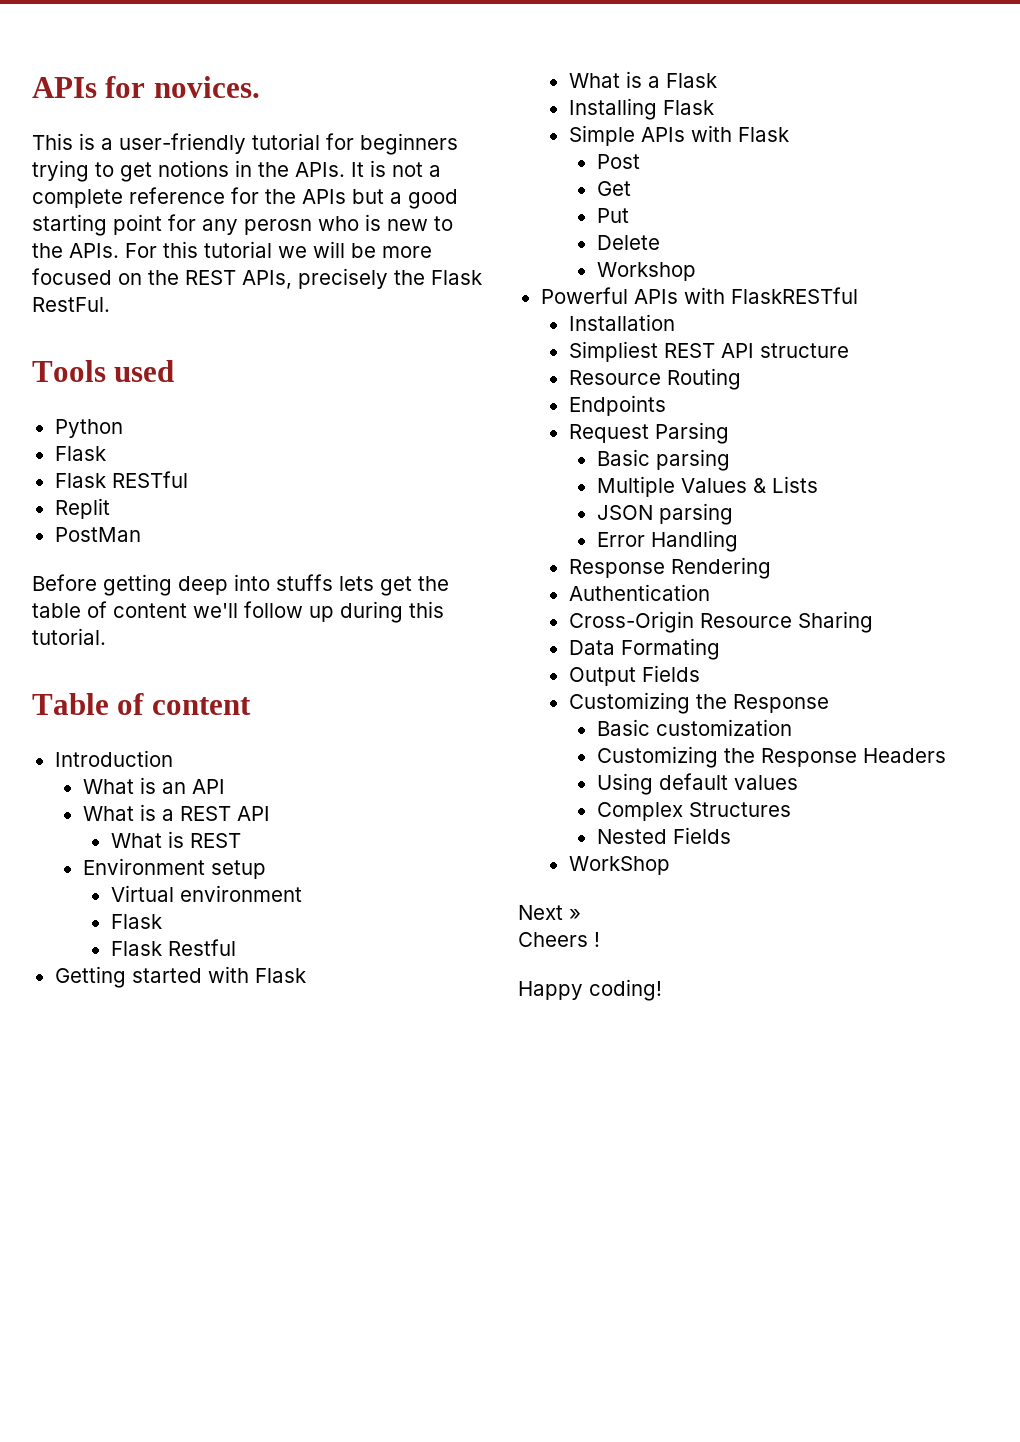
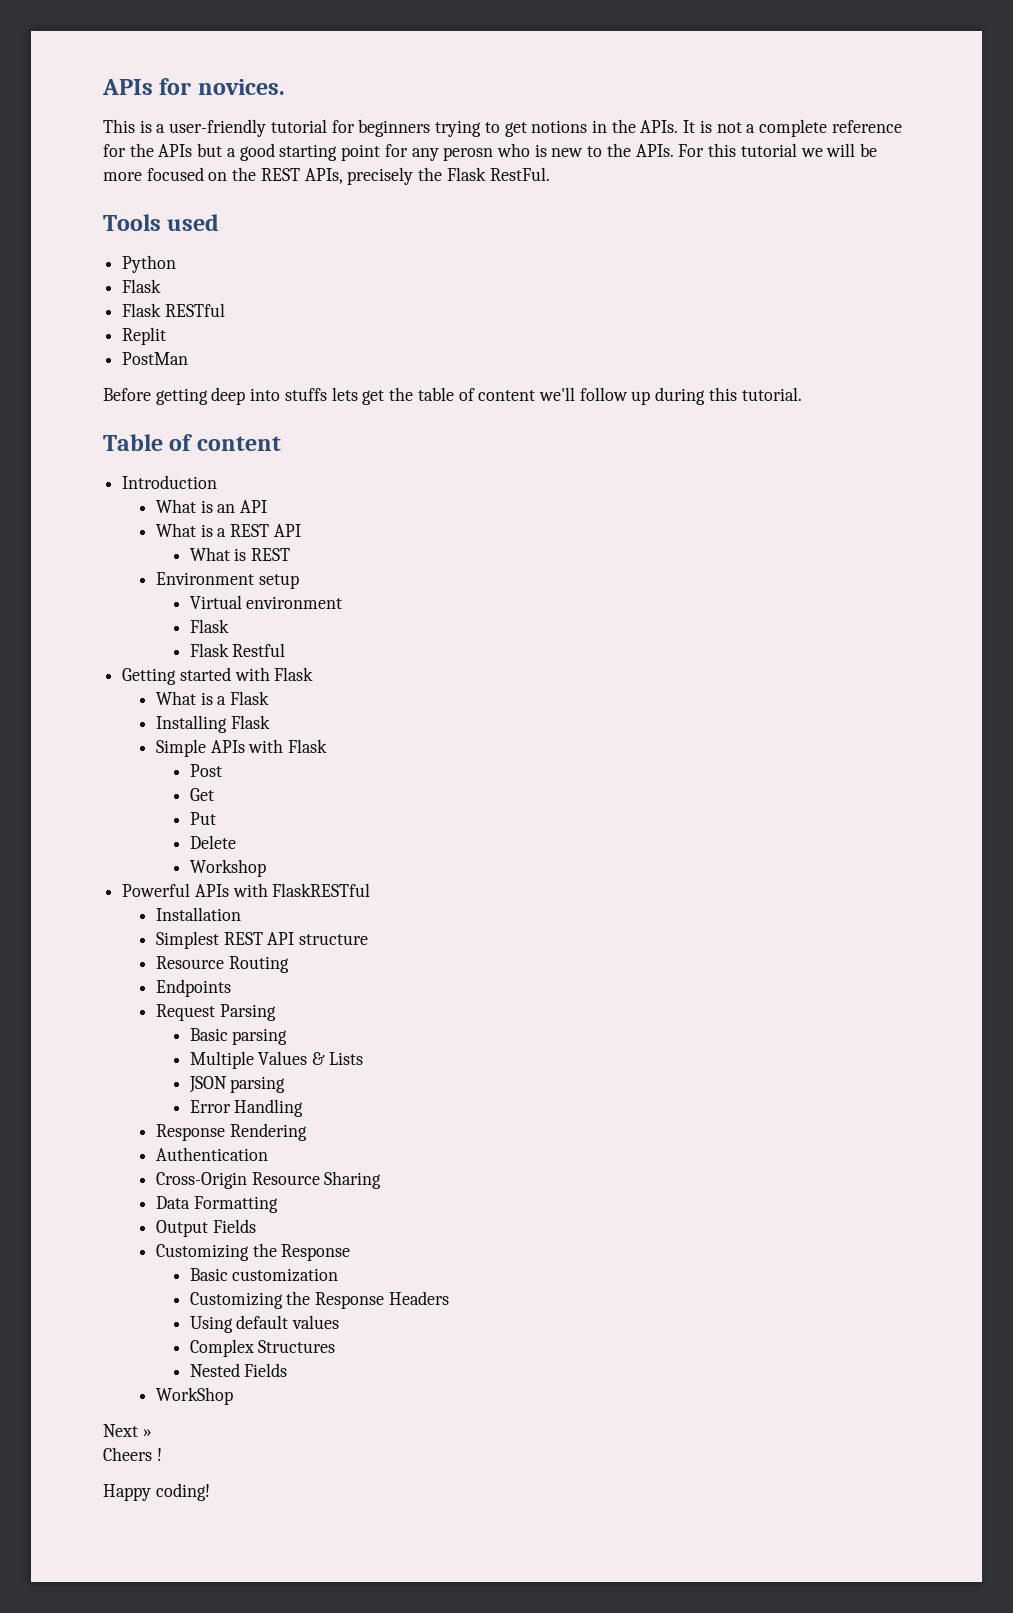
- Simpliest REST API structure
+ Simplest REST API structure
- Data Formating
+ Data Formatting

